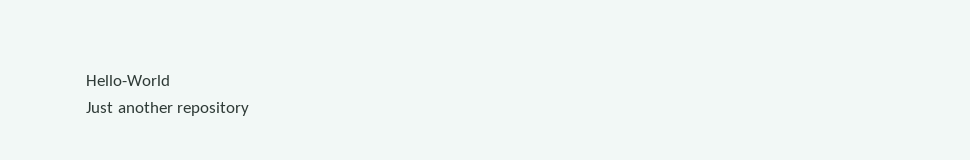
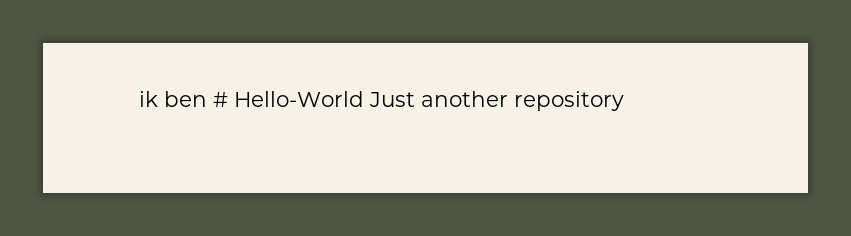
- Hello-World
- Just another repository
+ ik ben # Hello-World Just another repository

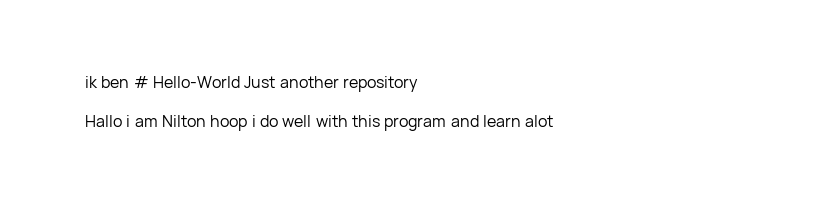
+ Hallo i am Nilton hoop i do well with this program and learn alot

